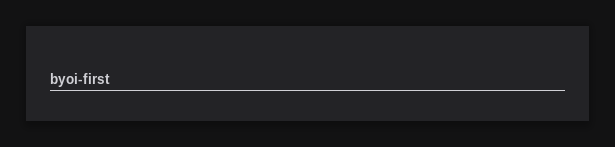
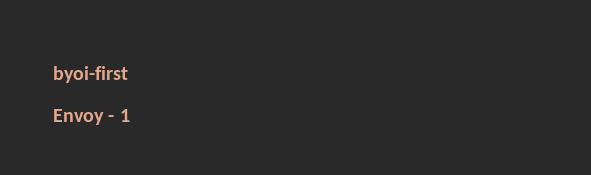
+ Envoy - 1

